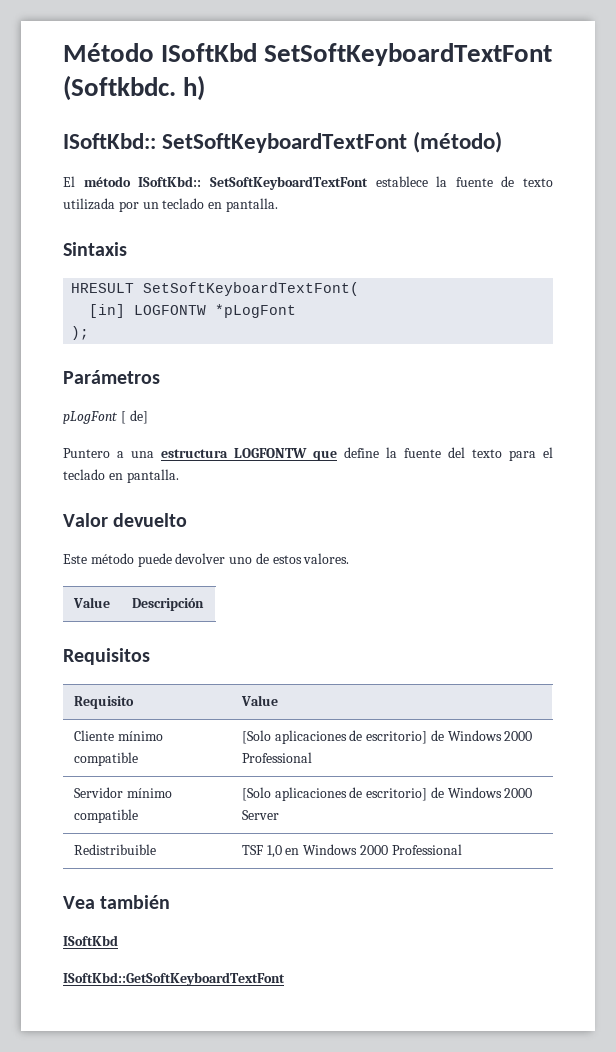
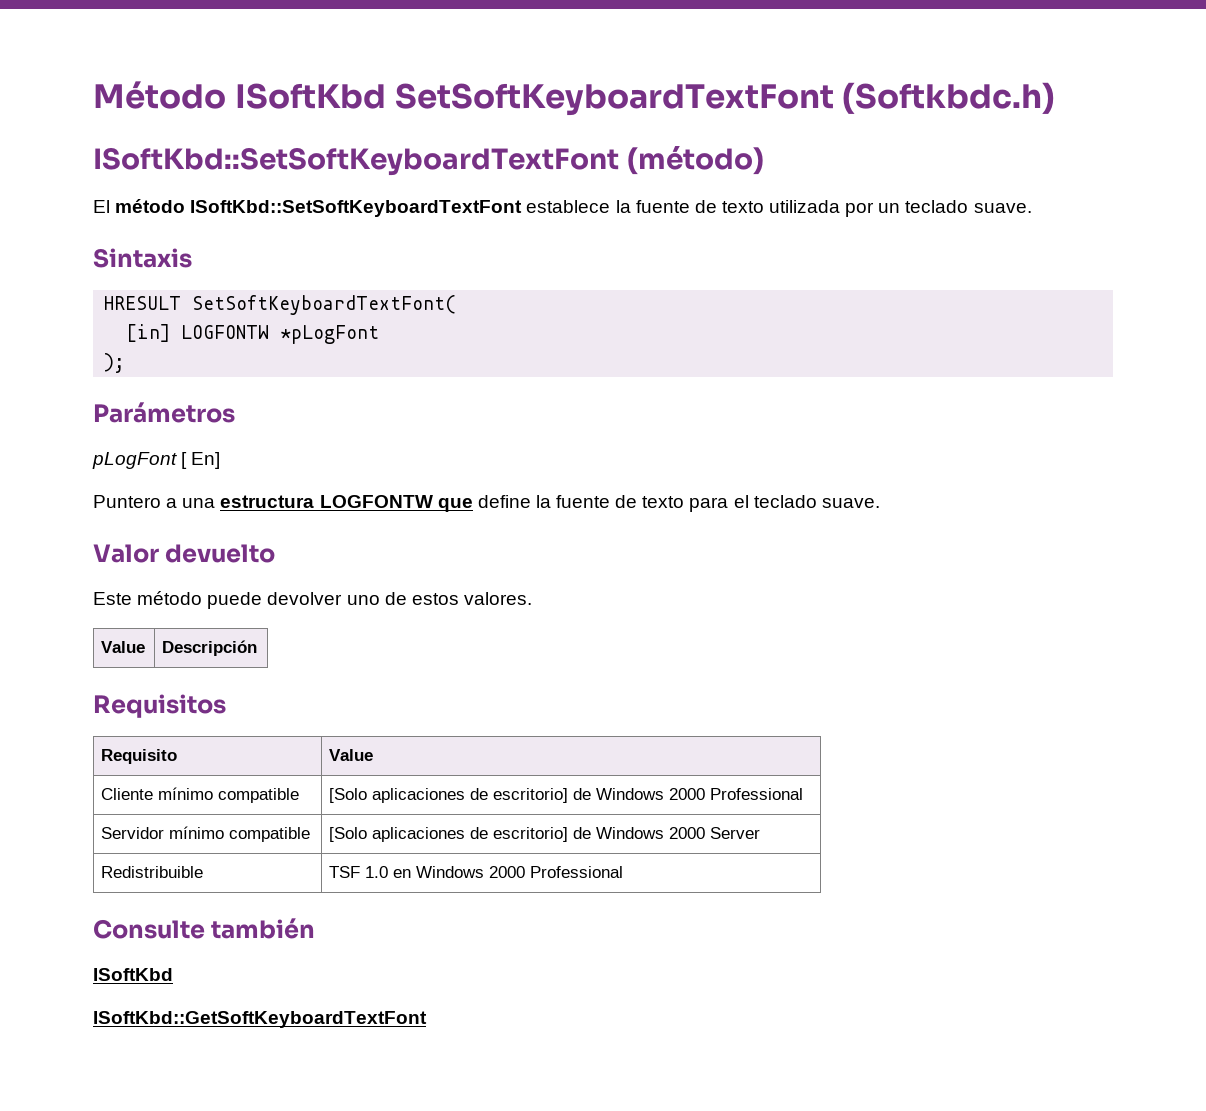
- Método ISoftKbd SetSoftKeyboardTextFont (Softkbdc. h)
- ISoftKbd:: SetSoftKeyboardTextFont (método)
+ Método ISoftKbd SetSoftKeyboardTextFont (Softkbdc.h)
+ ISoftKbd::SetSoftKeyboardTextFont (método)
- El método ISoftKbd:: SetSoftKeyboardTextFont establece la fuente de texto utilizada por un teclado en pantalla.
+ El método ISoftKbd::SetSoftKeyboardTextFont establece la fuente de texto utilizada por un teclado suave.
- pLogFont [ de]
+ pLogFont [ En]
- Puntero a una estructura LOGFONTW que define la fuente del texto para el teclado en pantalla.
+ Puntero a una estructura LOGFONTW que define la fuente de texto para el teclado suave.
- Redistribuible | TSF 1,0 en Windows 2000 Professional
+ Redistribuible | TSF 1.0 en Windows 2000 Professional
- Vea también
+ Consulte también

